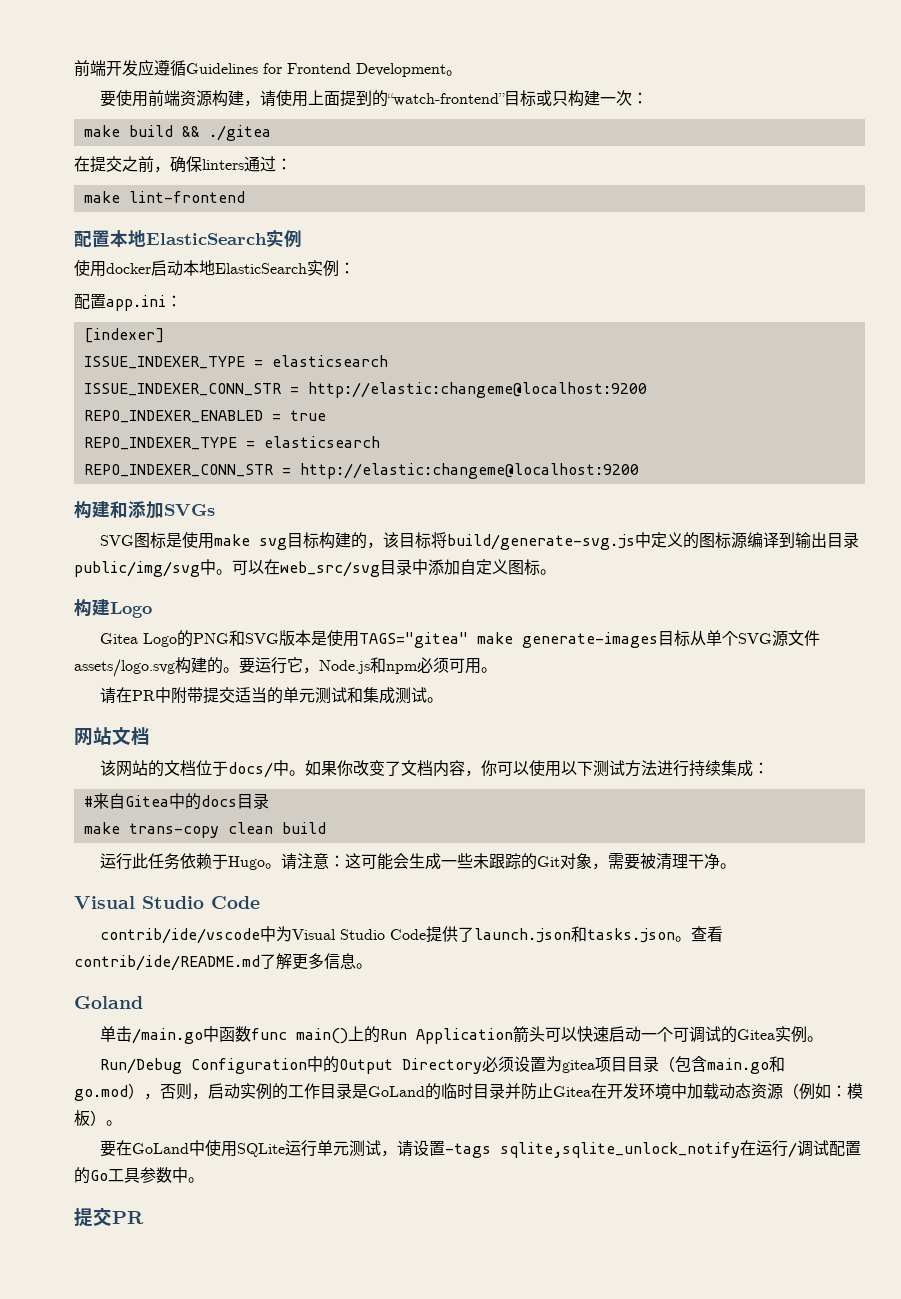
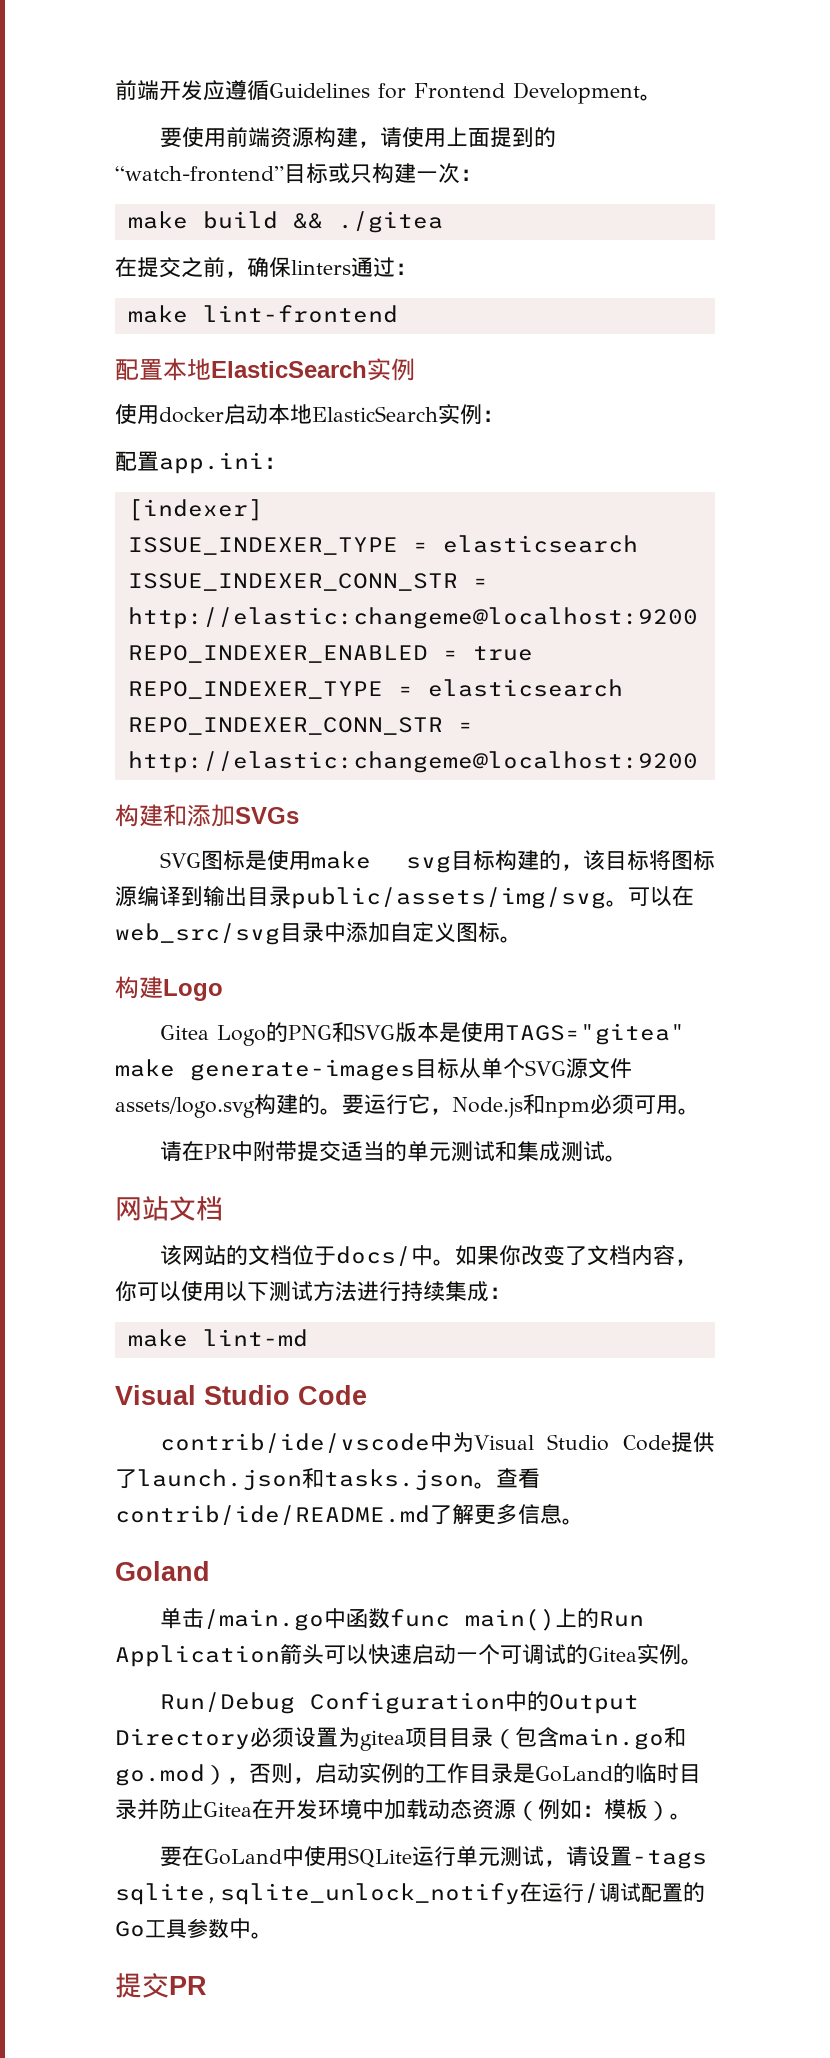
- SVG图标是使用make svg目标构建的，该目标将build/generate-svg.js中定义的图标源编译到输出目录public/img/svg中。
+ SVG图标是使用make svg目标构建的，该目标将图标源编译到输出目录public/assets/img/svg。
- #来自Gitea中的docs目录
- make trans-copy clean build
- 运行此任务依赖于Hugo。请注意：这可能会生成一些未跟踪的Git对象，需要被清理干净。
+ make lint-md

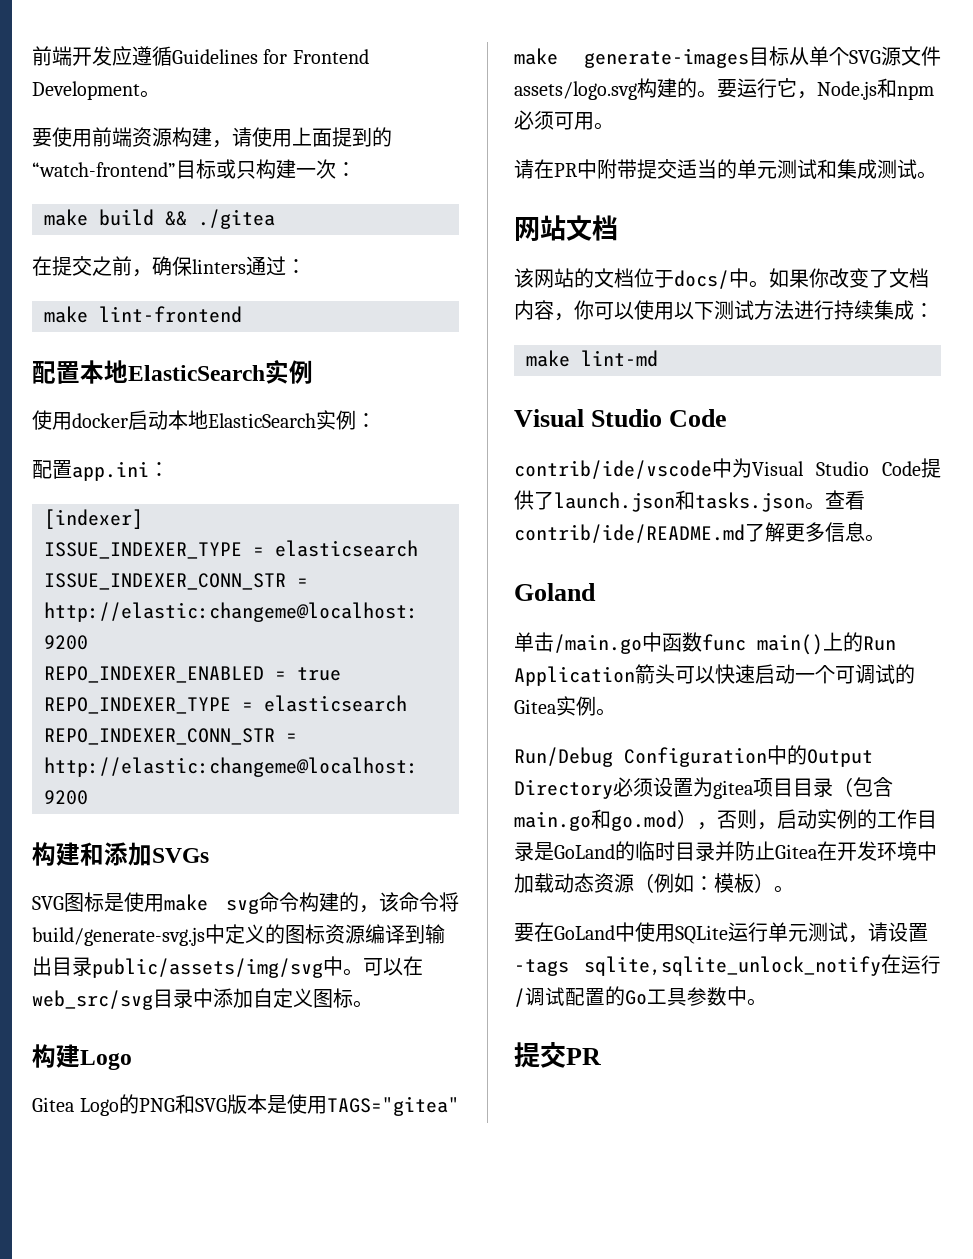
- SVG图标是使用make svg目标构建的，该目标将图标源编译到输出目录public/assets/img/svg。
+ SVG图标是使用make svg命令构建的，该命令将build/generate-svg.js中定义的图标资源编译到输出目录public/assets/img/svg中。

